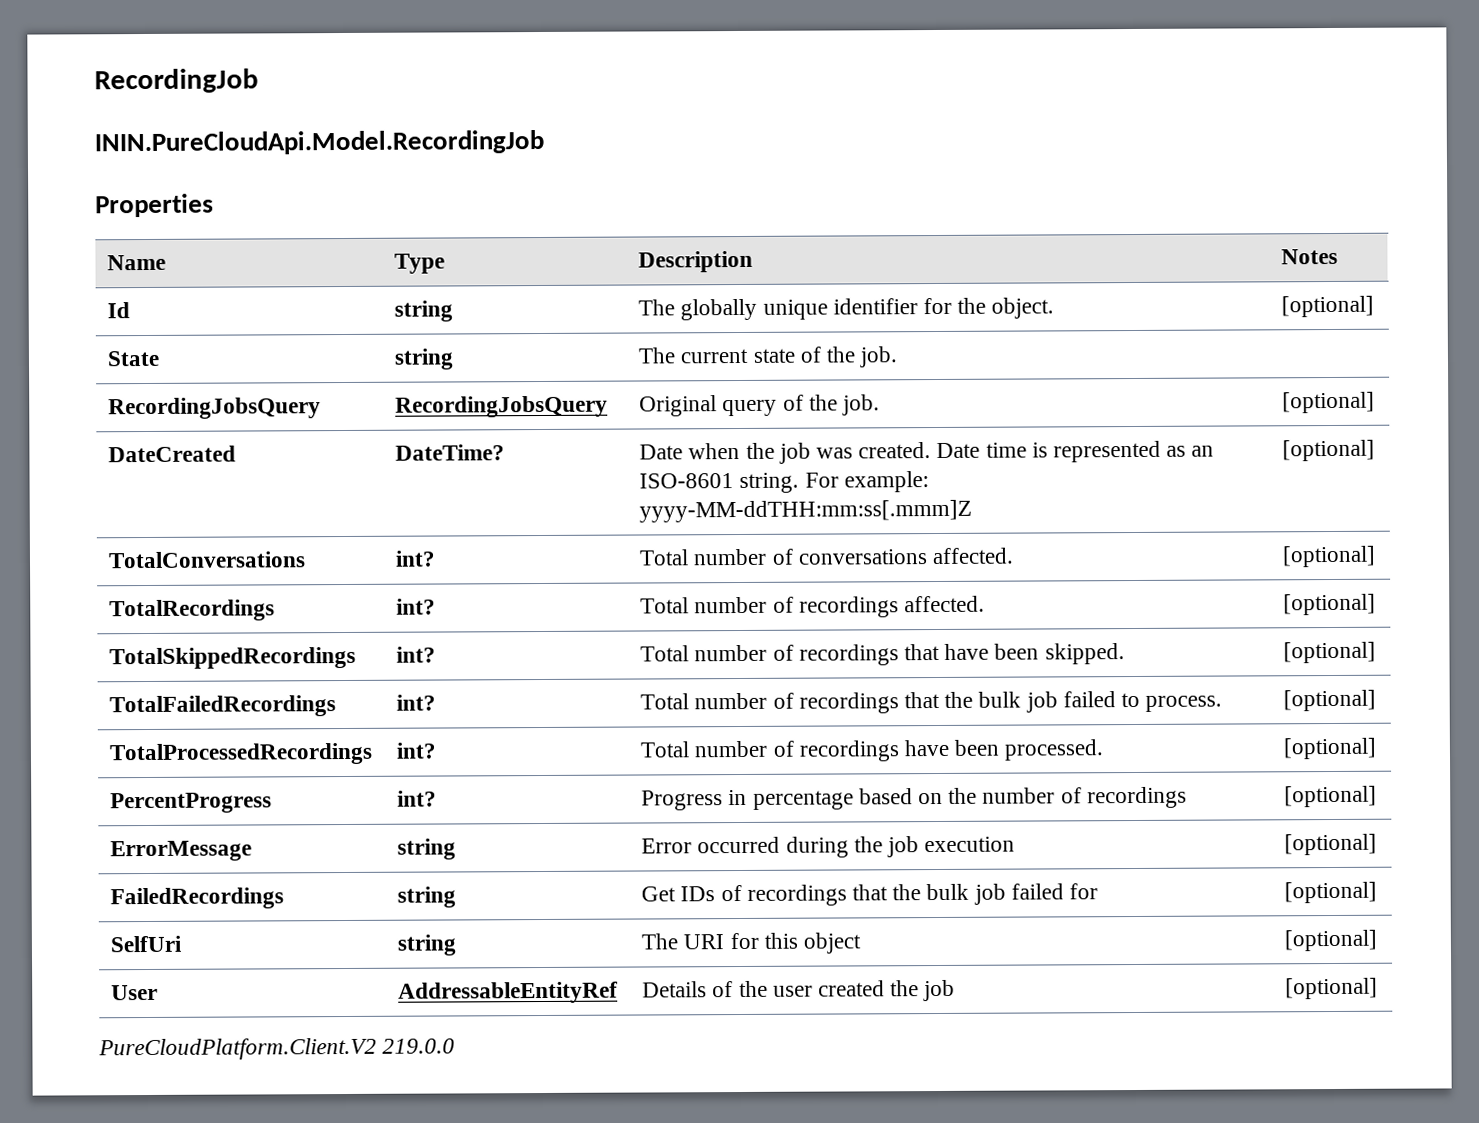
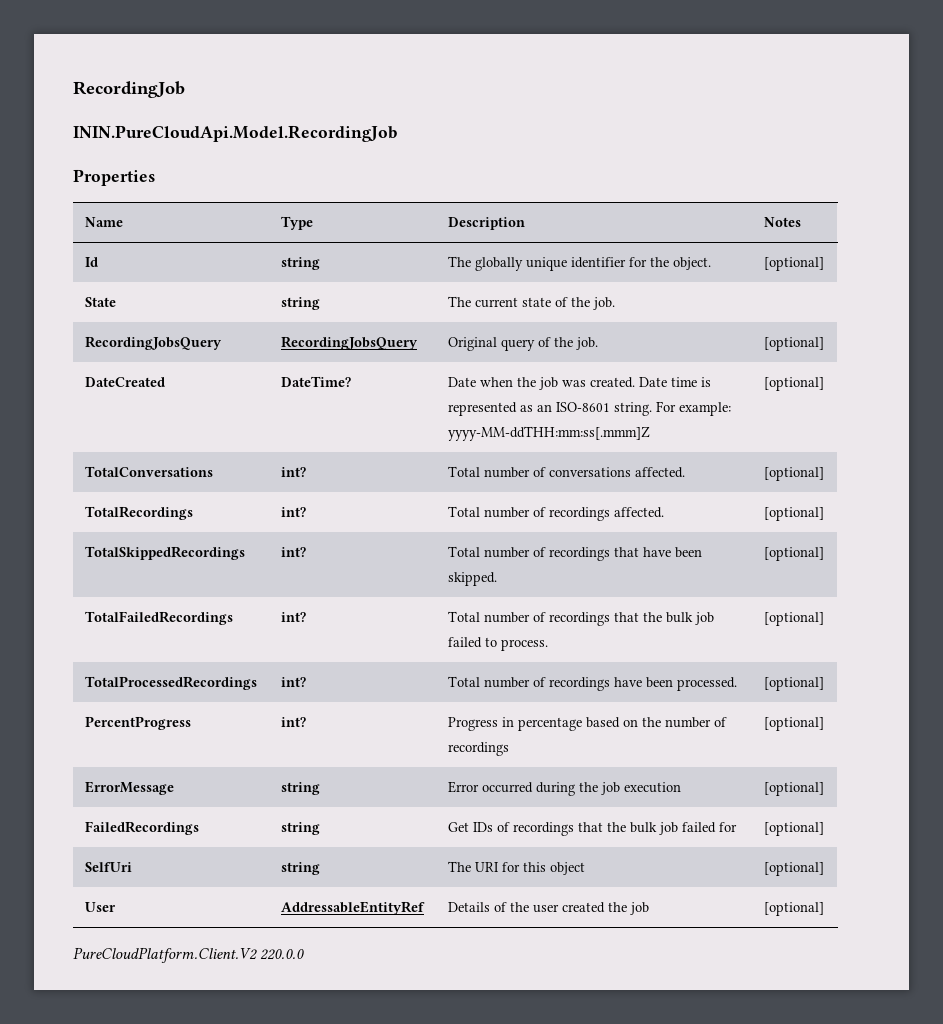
- PureCloudPlatform.Client.V2 219.0.0
+ PureCloudPlatform.Client.V2 220.0.0

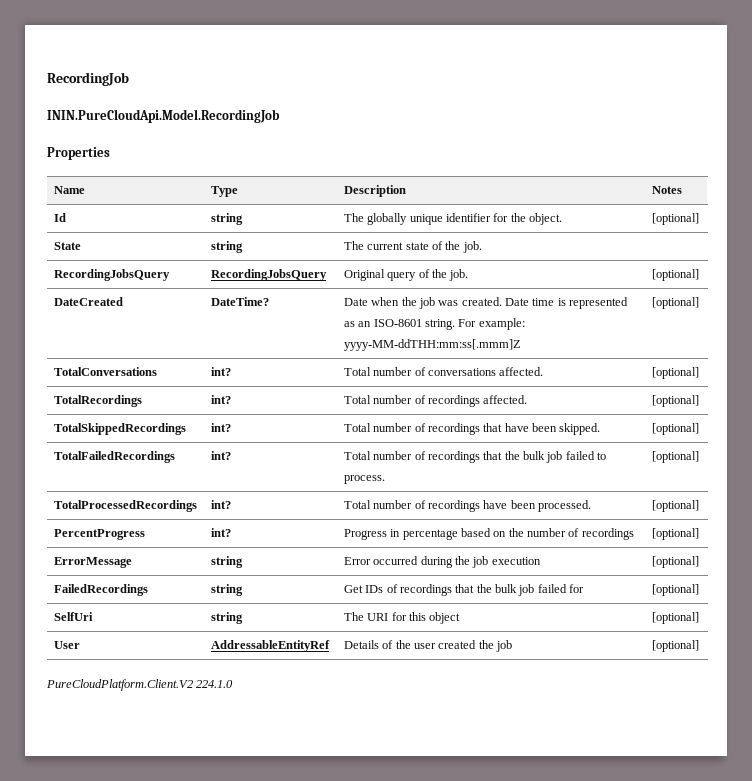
- PureCloudPlatform.Client.V2 220.0.0
+ PureCloudPlatform.Client.V2 224.1.0

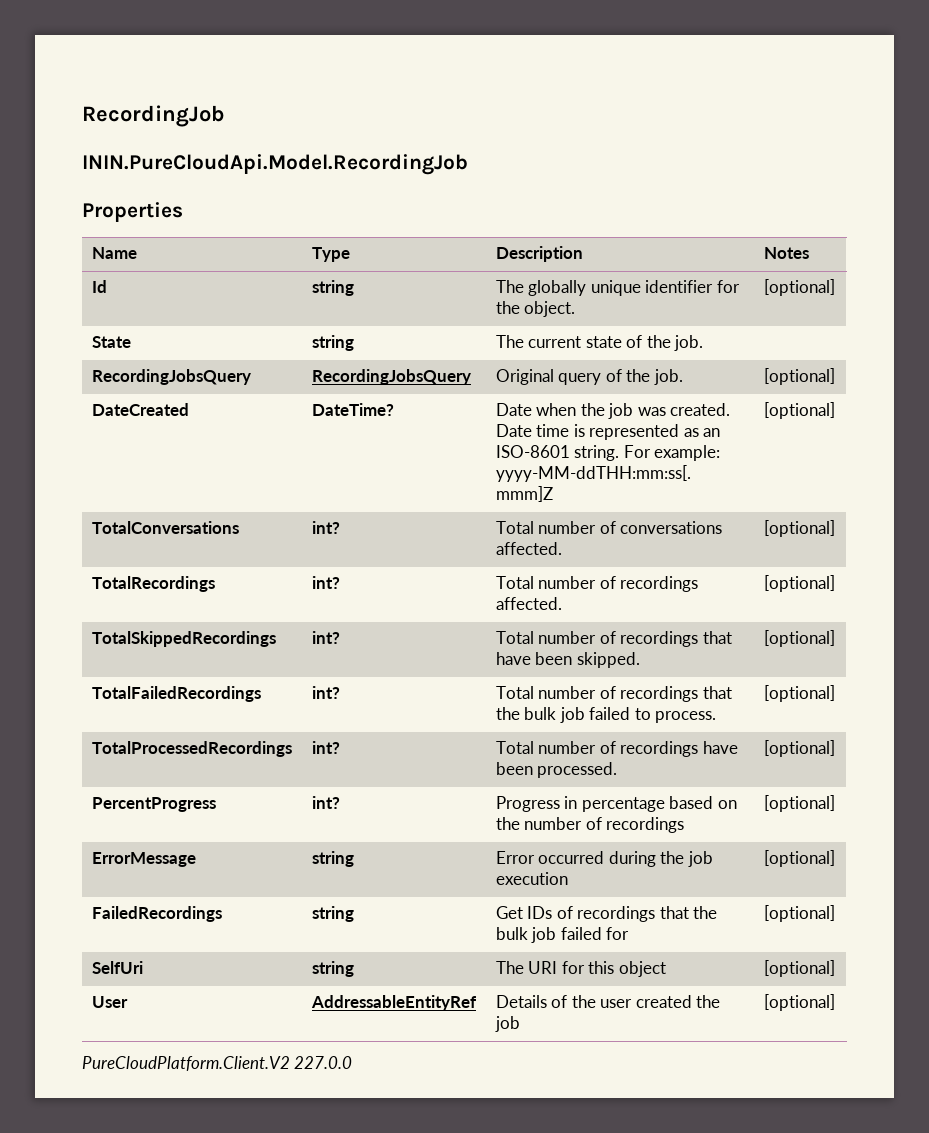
- PureCloudPlatform.Client.V2 224.1.0
+ PureCloudPlatform.Client.V2 227.0.0

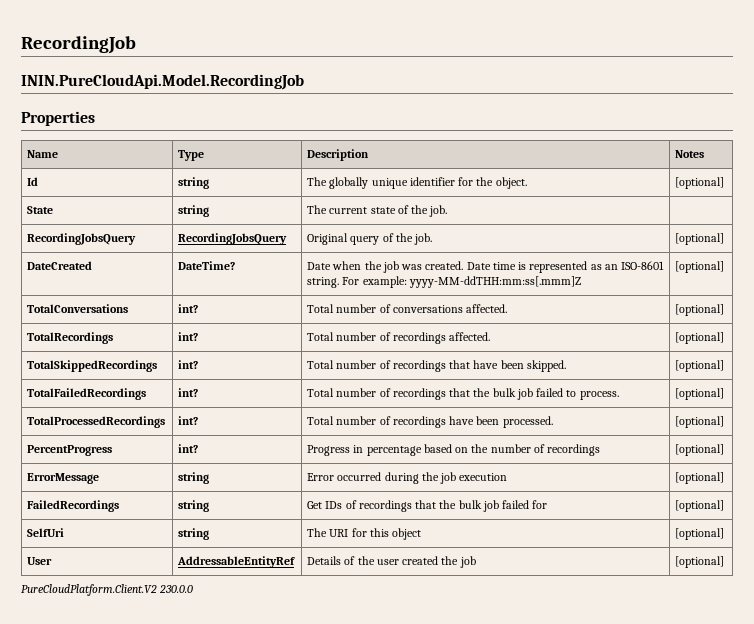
- PureCloudPlatform.Client.V2 227.0.0
+ PureCloudPlatform.Client.V2 230.0.0

